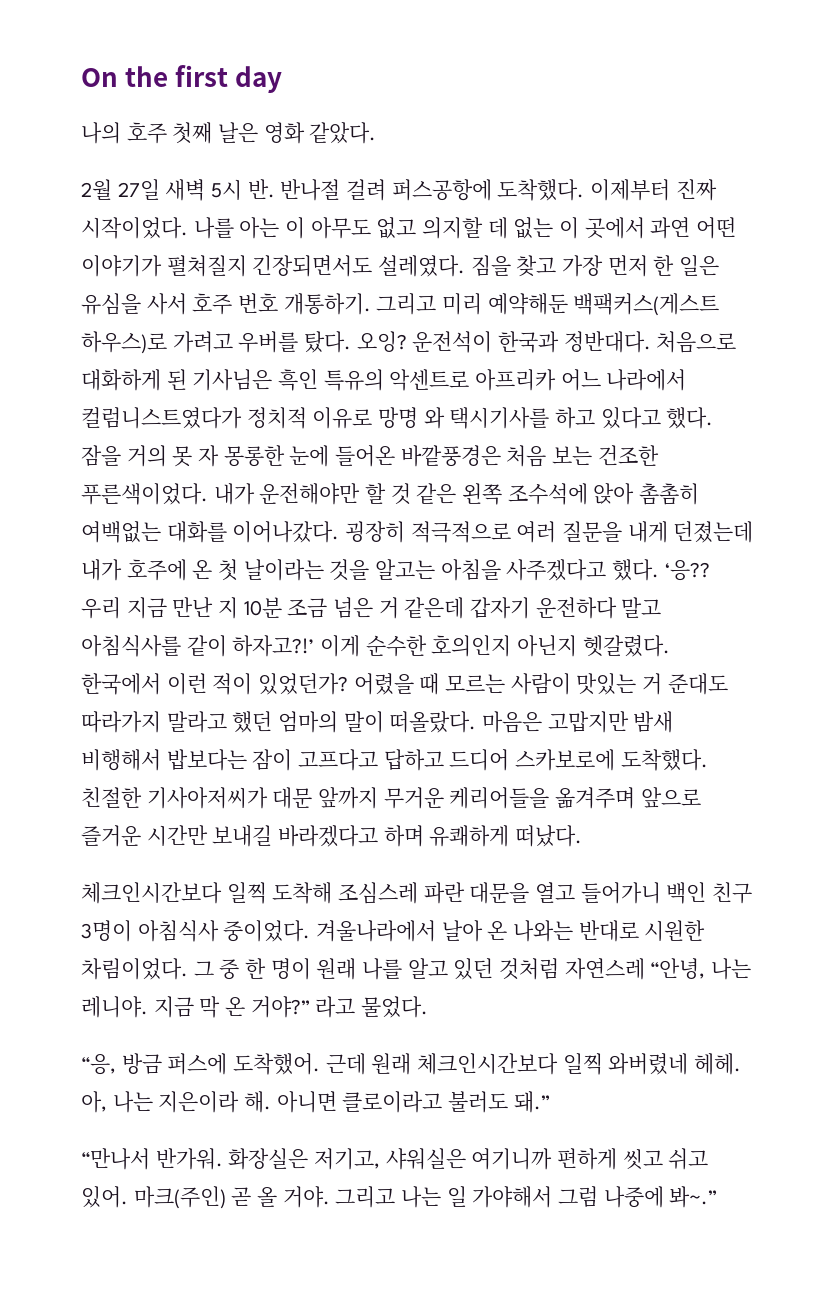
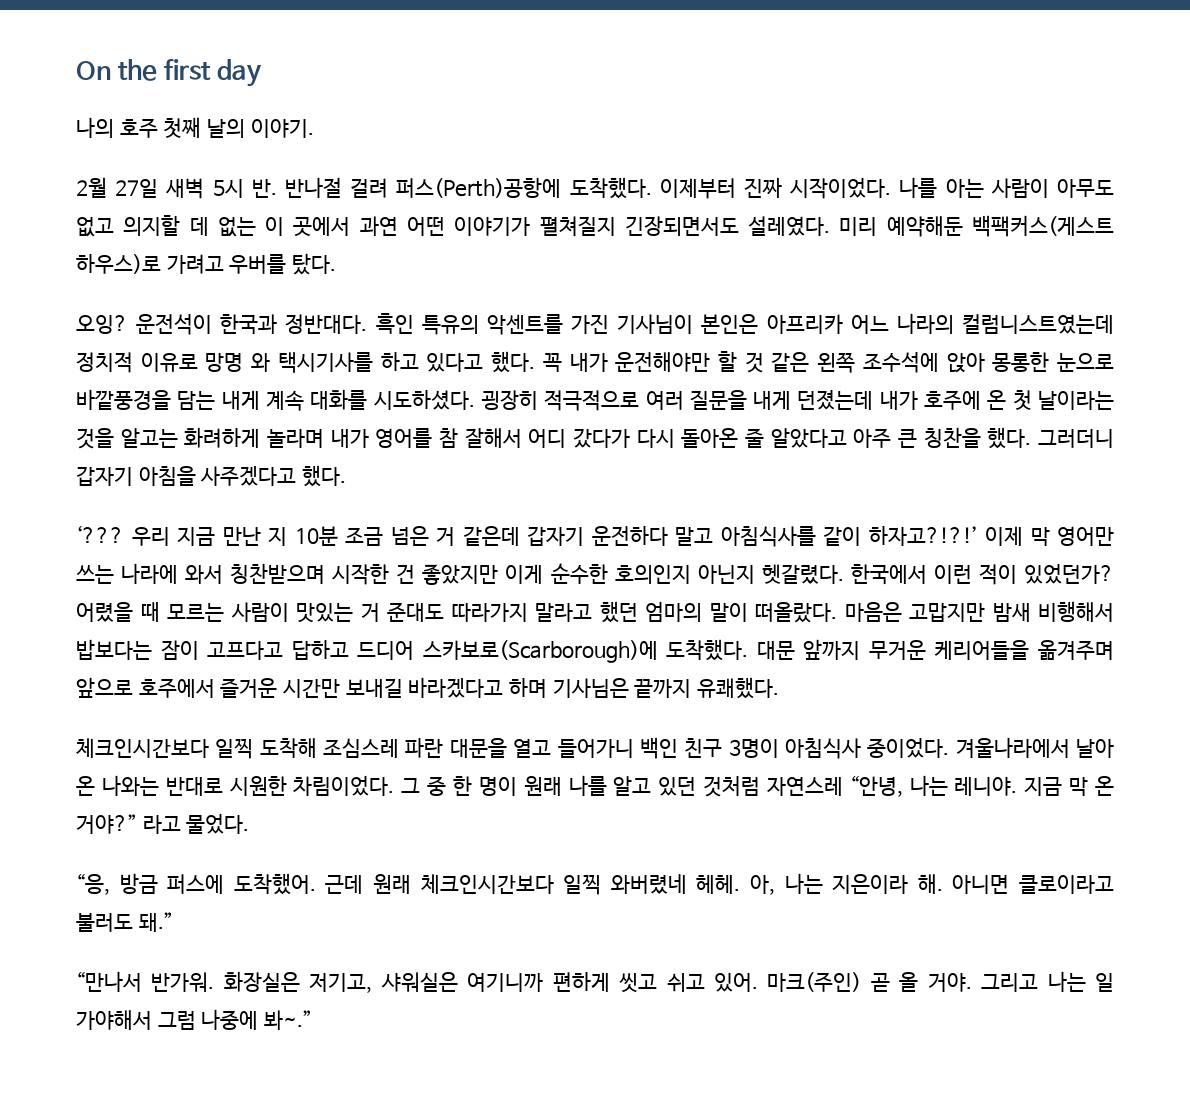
- 나의 호주 첫째 날은 영화 같았다.
+ 나의 호주 첫째 날의 이야기.
- 반나절 걸려 퍼스공항에 도착했다.
+ 반나절 걸려 퍼스(Perth)공항에 도착했다.
- 나를 아는 이 아무도 없고 의지할 데 없는 이 곳에서 과연 어떤 이야기가 펼쳐질지 긴장되면서도 설레였다.
+ 나를 아는 사람이 아무도 없고 의지할 데 없는 이 곳에서 과연 어떤 이야기가 펼쳐질지 긴장되면서도 설레였다.
- 짐을 찾고 가장 먼저 한 일은 유심을 사서 호주 번호 개통하기. 그리고 미리 예약해둔 백팩커스(게스트 하우스)로 가려고 우버를 탔다. 오잉?
+ 미리 예약해둔 백팩커스(게스트 하우스)로 가려고 우버를 탔다.
+ 오잉?
- 처음으로 대화하게 된 기사님은 흑인 특유의 악센트로 아프리카 어느 나라에서 컬럼니스트였다가 정치적 이유로 망명 와 택시기사를 하고 있다고 했다.
+ 흑인 특유의 악센트를 가진 기사님이 본인은 아프리카 어느 나라의 컬럼니스트였는데 정치적 이유로 망명 와 택시기사를 하고 있다고 했다.
- 잠을 거의 못 자 몽롱한 눈에 들어온 바깥풍경은 처음 보는 건조한 푸른색이었다. 내가 운전해야만 할 것 같은 왼쪽 조수석에 앉아 촘촘히 여백없는 대화를 이어나갔다.
+ 꼭 내가 운전해야만 할 것 같은 왼쪽 조수석에 앉아 몽롱한 눈으로 바깥풍경을 담는 내게 계속 대화를 시도하셨다.
- 굉장히 적극적으로 여러 질문을 내게 던졌는데 내가 호주에 온 첫 날이라는 것을 알고는 아침을 사주겠다고 했다. ‘응??
+ 굉장히 적극적으로 여러 질문을 내게 던졌는데 내가 호주에 온 첫 날이라는 것을 알고는 화려하게 놀라며 내가 영어를 참 잘해서 어디 갔다가 다시 돌아온 줄 알았다고 아주 큰 칭찬을 했다. 그러더니 갑자기 아침을 사주겠다고 했다.
+ ‘???
- 우리 지금 만난 지 10분 조금 넘은 거 같은데 갑자기 운전하다 말고 아침식사를 같이 하자고?!’ 이게 순수한 호의인지 아닌지 헷갈렸다.
+ 우리 지금 만난 지 10분 조금 넘은 거 같은데 갑자기 운전하다 말고 아침식사를 같이 하자고?!?!’ 이제 막 영어만 쓰는 나라에 와서 칭찬받으며 시작한 건 좋았지만 이게 순수한 호의인지 아닌지 헷갈렸다.
- 마음은 고맙지만 밤새 비행해서 밥보다는 잠이 고프다고 답하고 드디어 스카보로에 도착했다. 친절한 기사아저씨가 대문 앞까지 무거운 케리어들을 옮겨주며 앞으로 즐거운 시간만 보내길 바라겠다고 하며 유쾌하게 떠났다.
+ 마음은 고맙지만 밤새 비행해서 밥보다는 잠이 고프다고 답하고 드디어 스카보로(Scarborough)에 도착했다. 대문 앞까지 무거운 케리어들을 옮겨주며 앞으로 호주에서 즐거운 시간만 보내길 바라겠다고 하며 기사님은 끝까지 유쾌했다.

